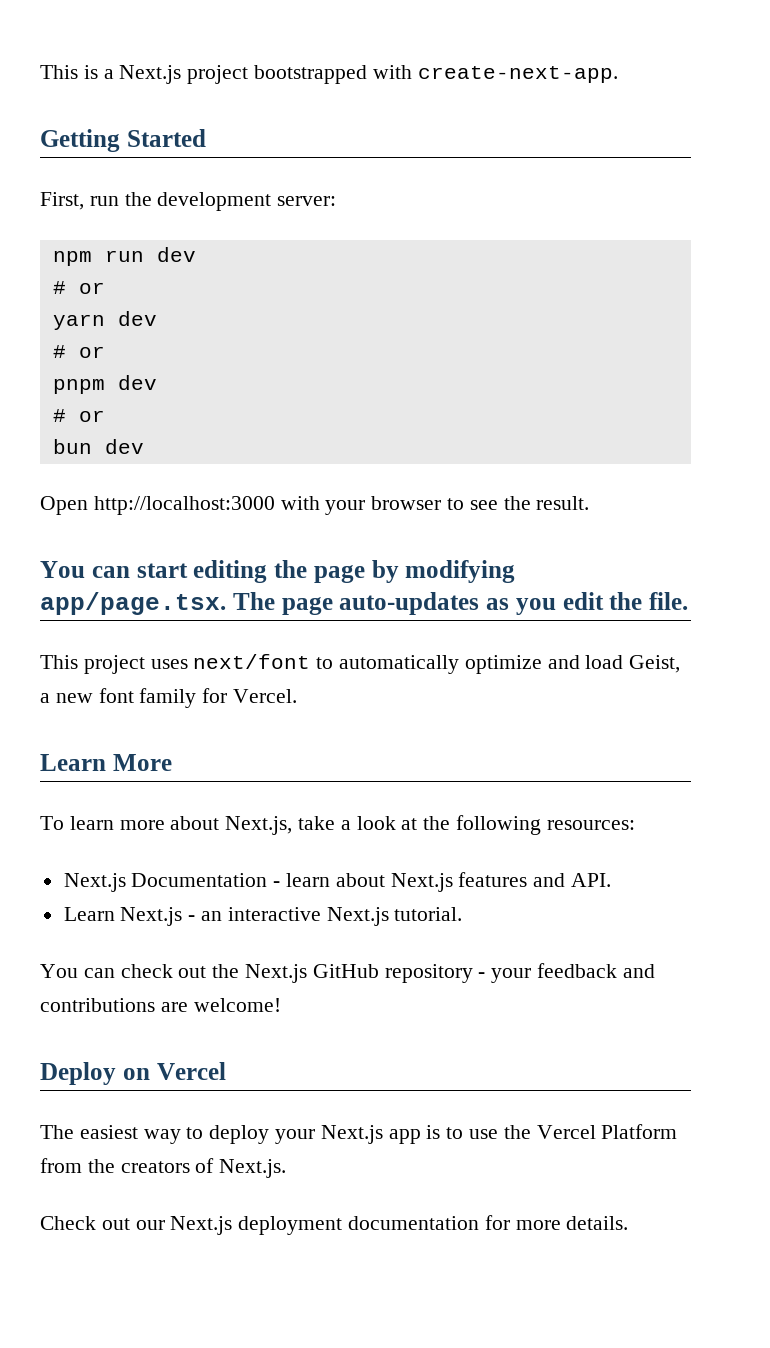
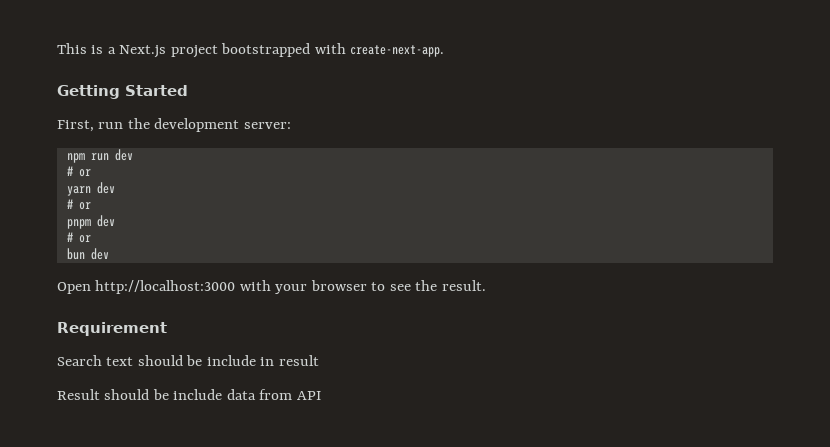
- You can start editing the page by modifying app/page.tsx. The page auto-updates as you edit the file.
- This project uses next/font to automatically optimize and load Geist, a new font family for Vercel.
- Learn More
- To learn more about Next.js, take a look at the following resources:
- Next.js Documentation - learn about Next.js features and API.
- Learn Next.js - an interactive Next.js tutorial.
- You can check out the Next.js GitHub repository - your feedback and contributions are welcome!
- Deploy on Vercel
- The easiest way to deploy your Next.js app is to use the Vercel Platform from the creators of Next.js.
- Check out our Next.js deployment documentation for more details.
+ Requirement
+ Search text should be include in result
+ Result should be include data from API

